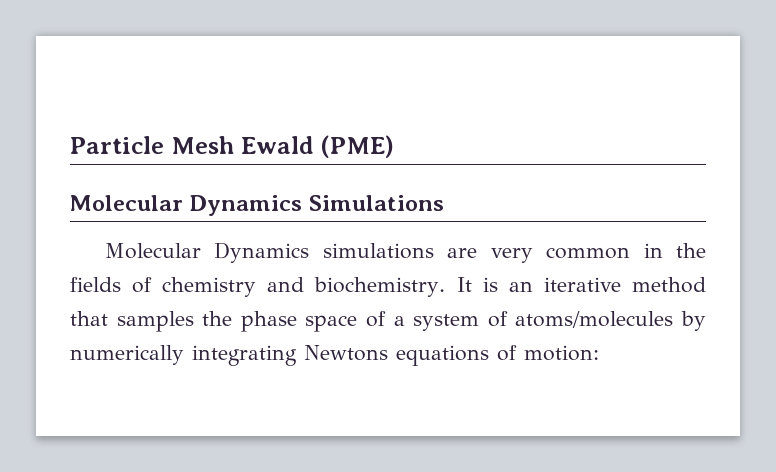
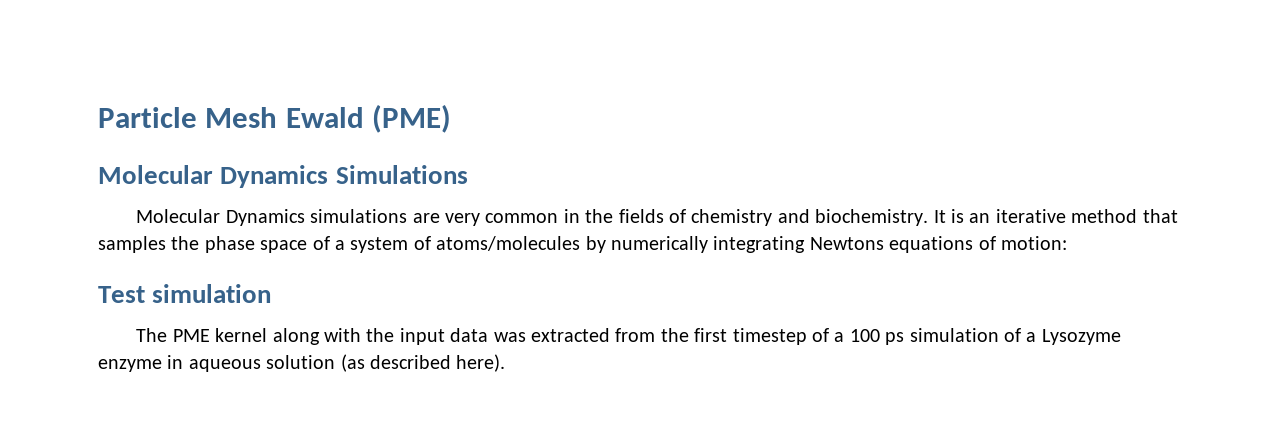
+ Test simulation
+ The PME kernel along with the input data was extracted from the first timestep of a 100 ps simulation of a Lysozyme enzyme in aqueous solution (as described here).

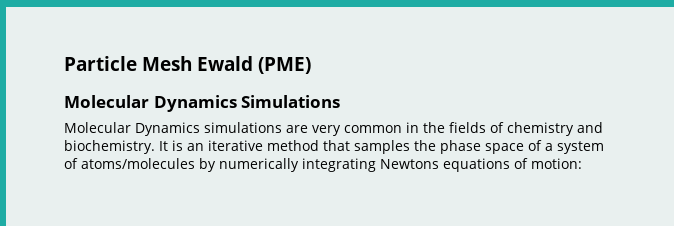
- Test simulation
- The PME kernel along with the input data was extracted from the first timestep of a 100 ps simulation of a Lysozyme enzyme in aqueous solution (as described here).

